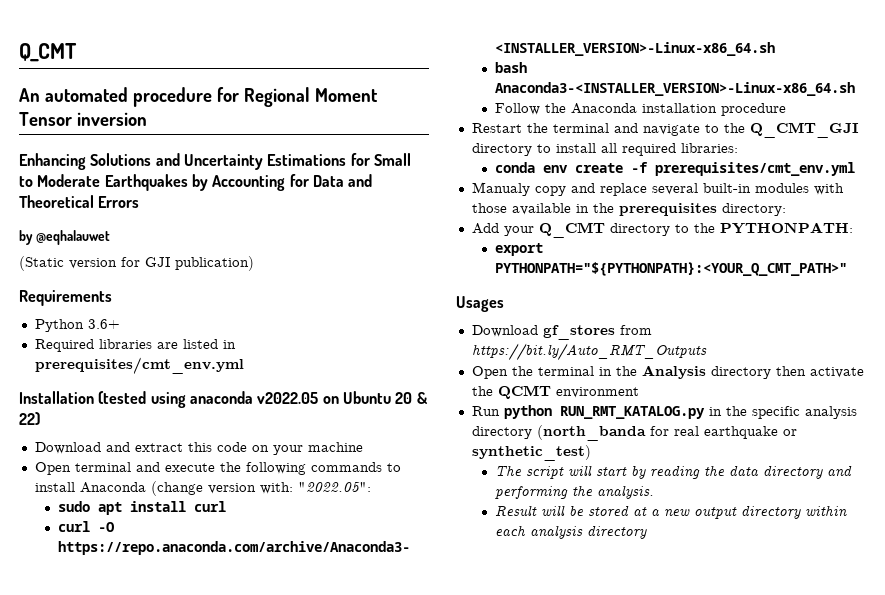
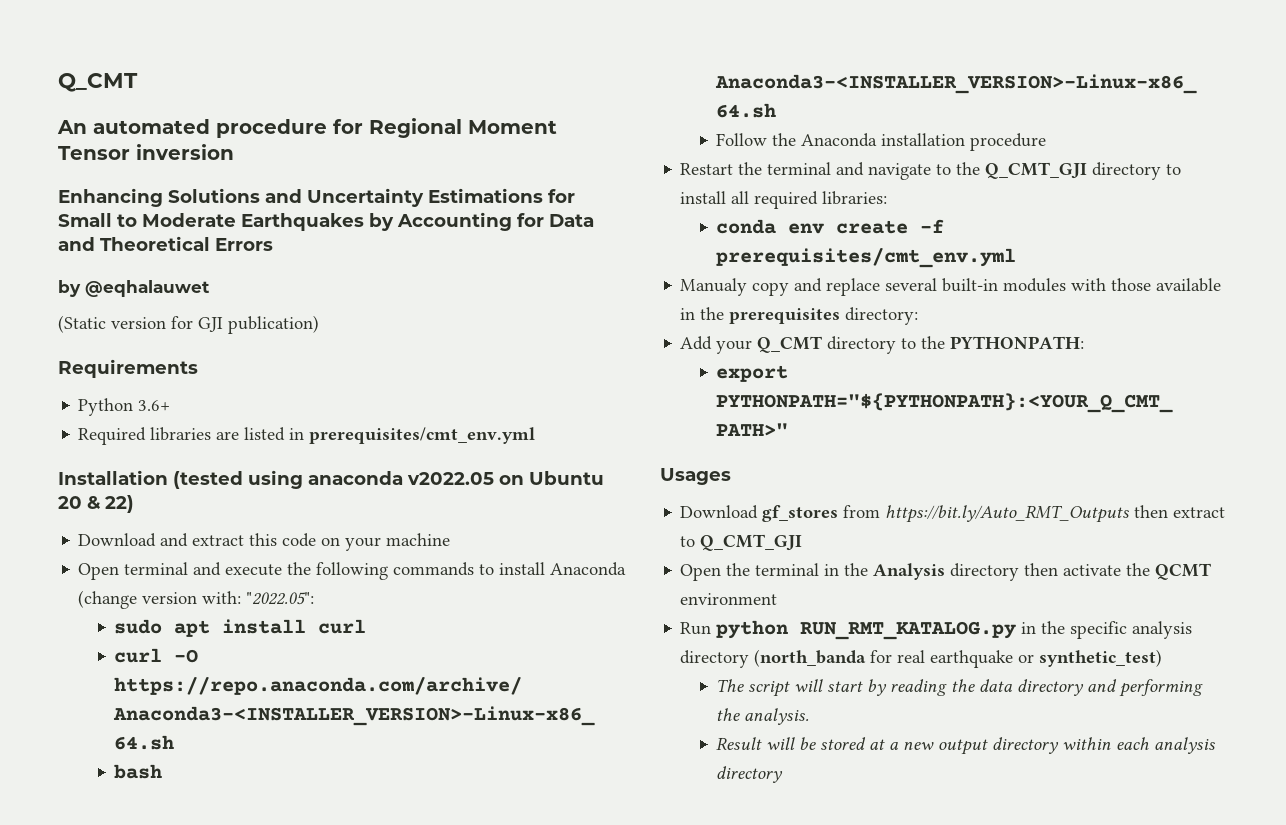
- Download gf_stores from https://bit.ly/Auto_RMT_Outputs
+ Download gf_stores from https://bit.ly/Auto_RMT_Outputs then extract to Q_CMT_GJI

